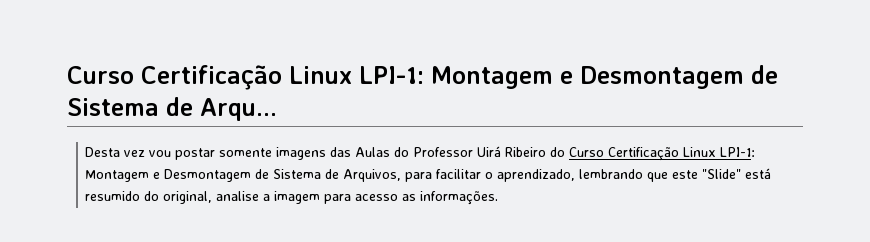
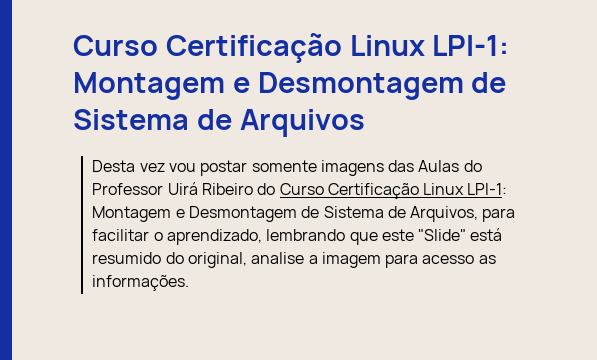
- Curso Certificação Linux LPI-1: Montagem e Desmontagem de Sistema de Arqu...
+ Curso Certificação Linux LPI-1: Montagem e Desmontagem de Sistema de Arquivos

